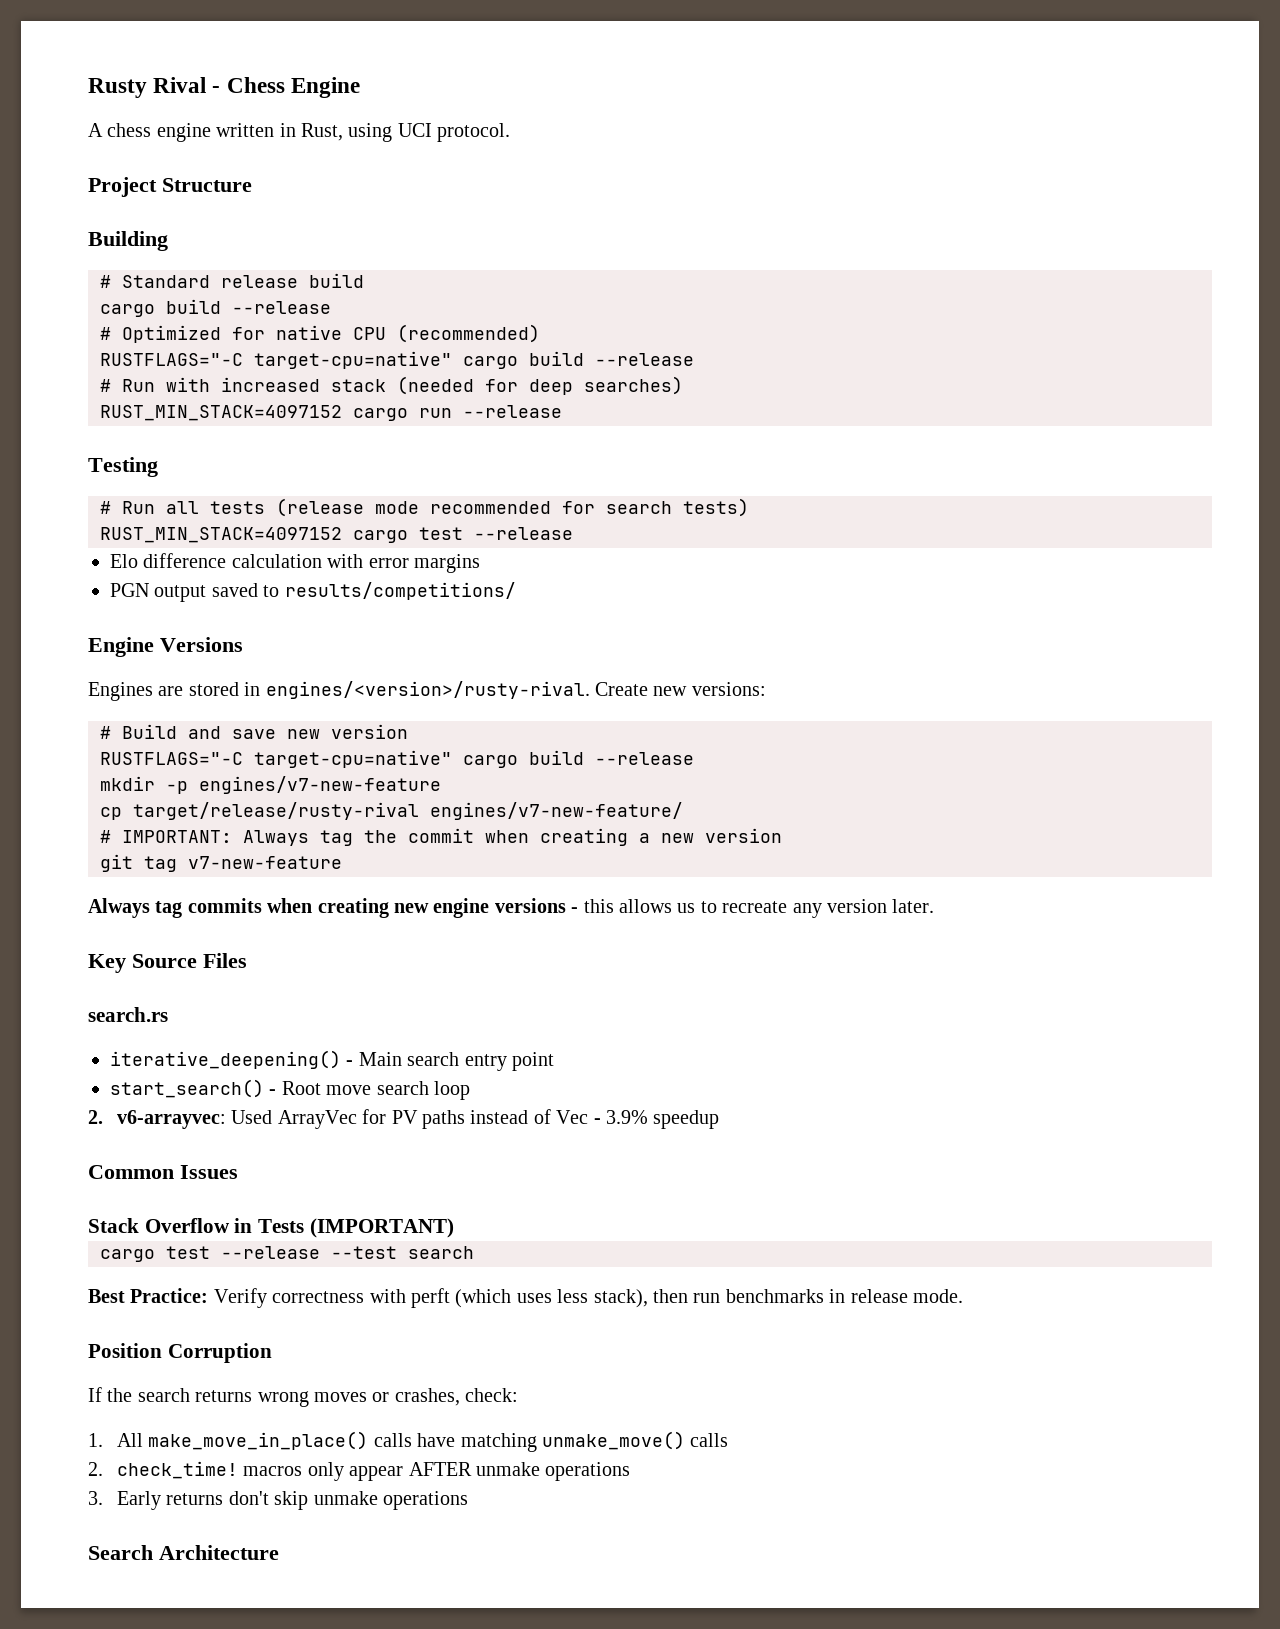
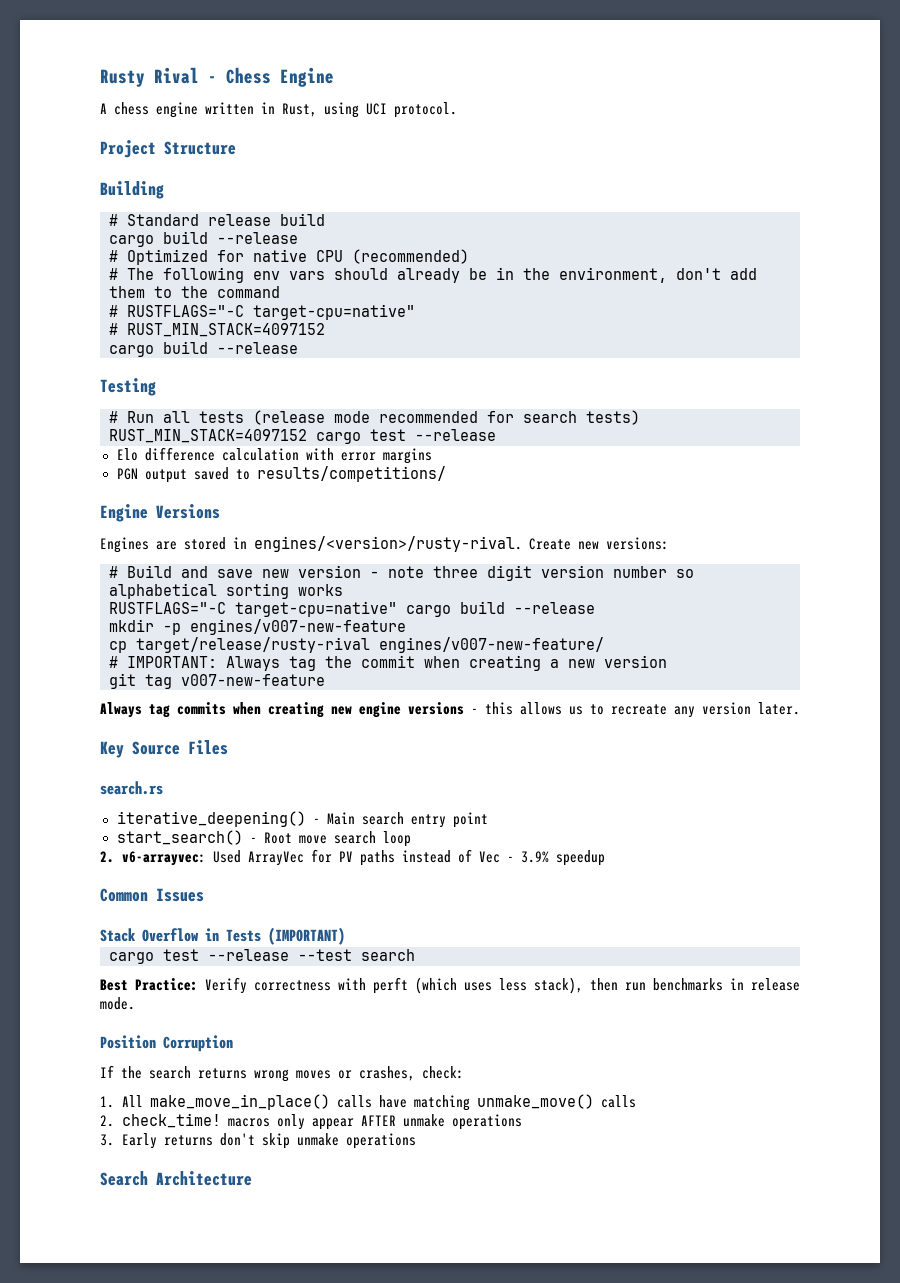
  # Optimized for native CPU (recommended)
- RUSTFLAGS="-C target-cpu=native" cargo build --release
- # Run with increased stack (needed for deep searches)
- RUST_MIN_STACK=4097152 cargo run --release
+ # The following env vars should already be in the environment, don't add them to the command
+ # RUSTFLAGS="-C target-cpu=native"
+ # RUST_MIN_STACK=4097152
+ cargo build --release
- # Build and save new version
+ # Build and save new version - note three digit version number so alphabetical sorting works
- mkdir -p engines/v7-new-feature
+ mkdir -p engines/v007-new-feature
- cp target/release/rusty-rival engines/v7-new-feature/
+ cp target/release/rusty-rival engines/v007-new-feature/
- git tag v7-new-feature
+ git tag v007-new-feature

